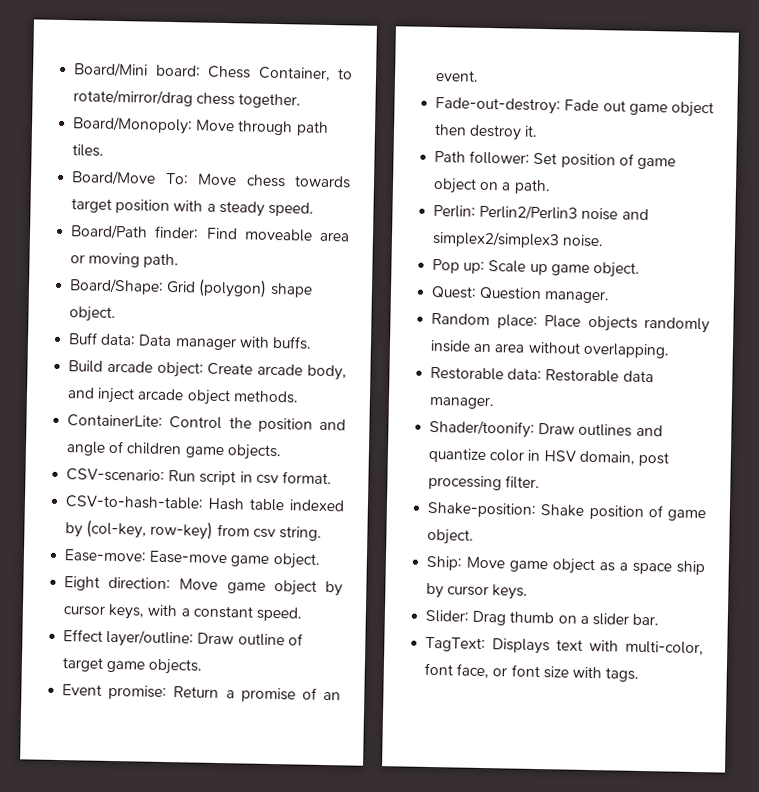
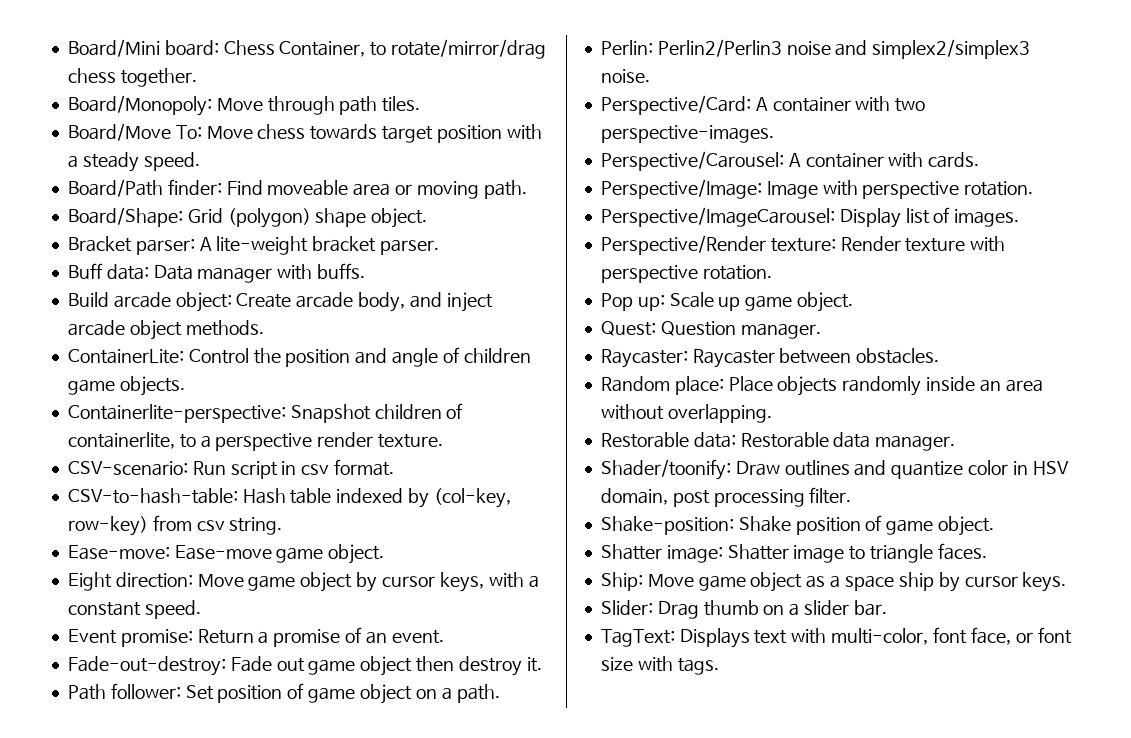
+ Bracket parser: A lite-weight bracket parser.
+ Containerlite-perspective: Snapshot children of containerlite, to a perspective render texture.
- Effect layer/outline: Draw outline of target game objects.
+ Perspective/Card: A container with two perspective-images.
+ Perspective/Carousel: A container with cards.
+ Perspective/Image: Image with perspective rotation.
+ Perspective/ImageCarousel: Display list of images.
+ Perspective/Render texture: Render texture with perspective rotation.
+ Raycaster: Raycaster between obstacles.
+ Shatter image: Shatter image to triangle faces.

